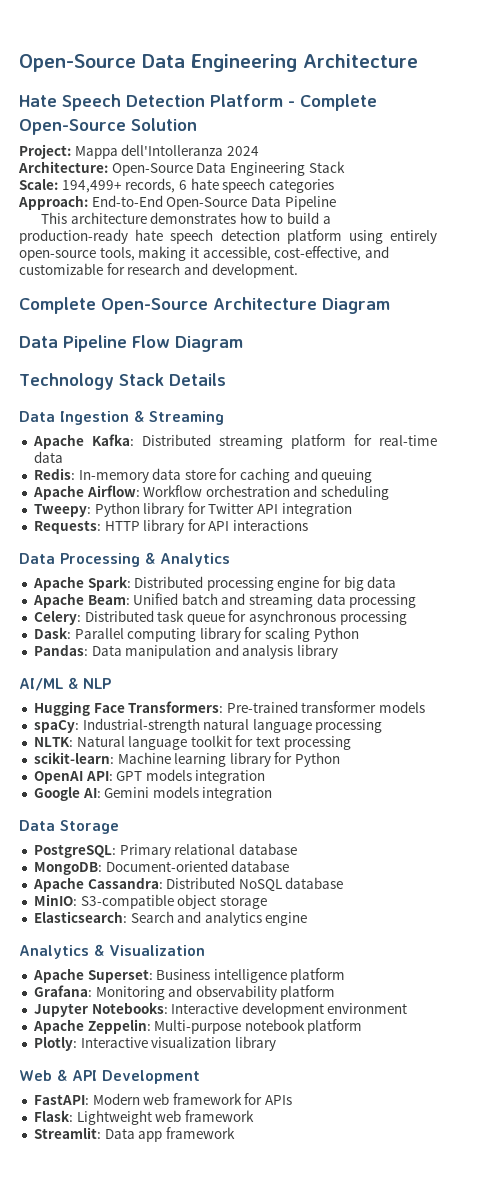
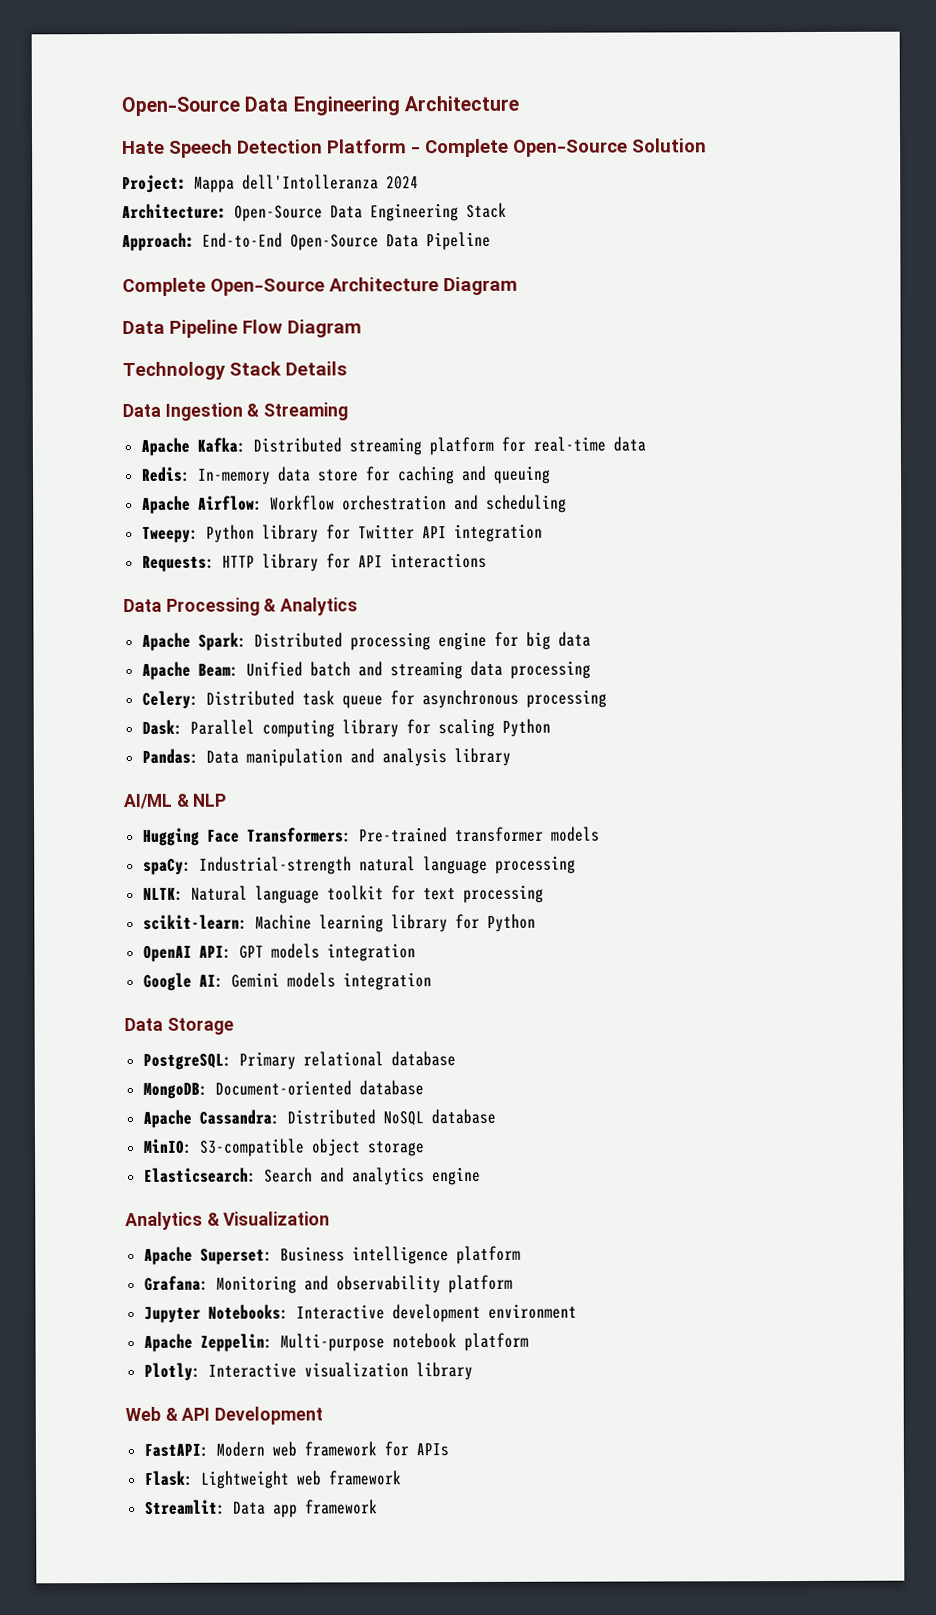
- Scale: 194,499+ records, 6 hate speech categories
- This architecture demonstrates how to build a production-ready hate speech detection platform using entirely open-source tools, making it accessible, cost-effective, and customizable for research and development.

